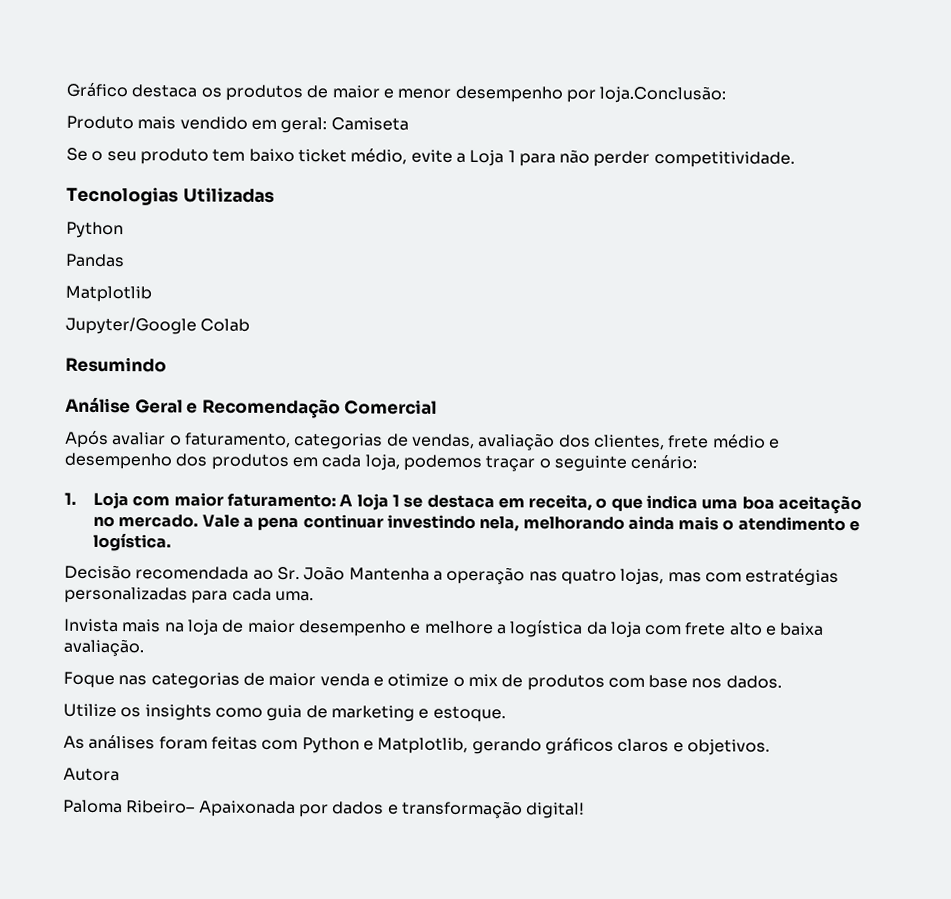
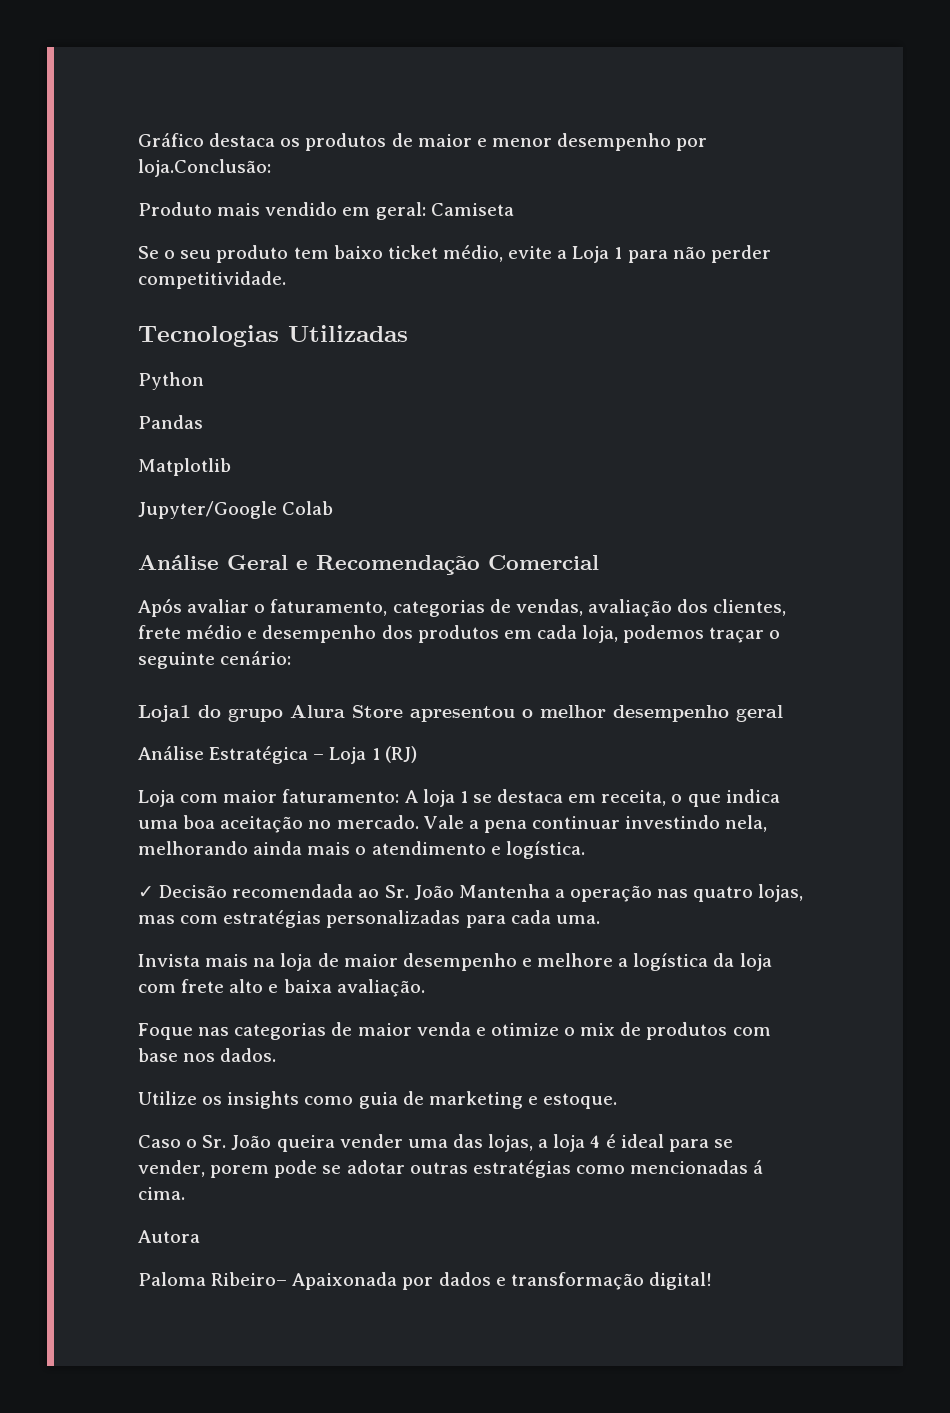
- Resumindo
- 1. Loja com maior faturamento: A loja 1 se destaca em receita, o que indica uma boa aceitação no mercado.
+ Loja1 do grupo Alura Store apresentou o melhor desempenho geral
+ Análise Estratégica – Loja 1 (RJ)
+ Loja com maior faturamento: A loja 1 se destaca em receita, o que indica uma boa aceitação no mercado.
- Decisão recomendada ao Sr. João Mantenha a operação nas quatro lojas, mas com estratégias personalizadas para cada uma.
+ ✓ Decisão recomendada ao Sr. João Mantenha a operação nas quatro lojas, mas com estratégias personalizadas para cada uma.
- As análises foram feitas com Python e Matplotlib, gerando gráficos claros e objetivos.
+ Caso o Sr. João queira vender uma das lojas, a loja 4 é ideal para se vender, porem pode se adotar outras estratégias como mencionadas á cima.

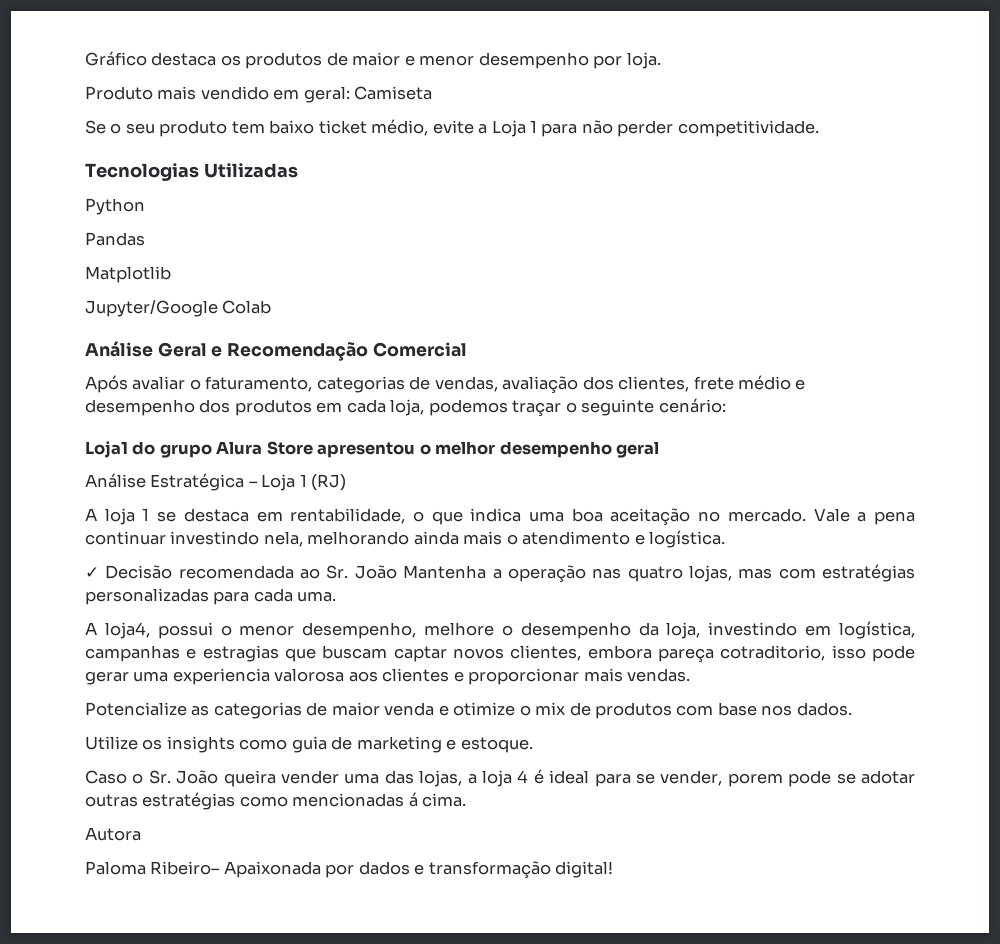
- Gráfico destaca os produtos de maior e menor desempenho por loja.Conclusão:
+ Gráfico destaca os produtos de maior e menor desempenho por loja.
- Loja com maior faturamento: A loja 1 se destaca em receita, o que indica uma boa aceitação no mercado.
+ A loja 1 se destaca em rentabilidade, o que indica uma boa aceitação no mercado.
- Invista mais na loja de maior desempenho e melhore a logística da loja com frete alto e baixa avaliação.
- Foque nas categorias de maior venda e otimize o mix de produtos com base nos dados.
+ A loja4, possui o menor desempenho, melhore o desempenho da loja, investindo em logística, campanhas e estragias que buscam captar novos clientes, embora pareça cotraditorio, isso pode gerar uma experiencia valorosa aos clientes e proporcionar mais vendas.
+ Potencialize as categorias de maior venda e otimize o mix de produtos com base nos dados.

